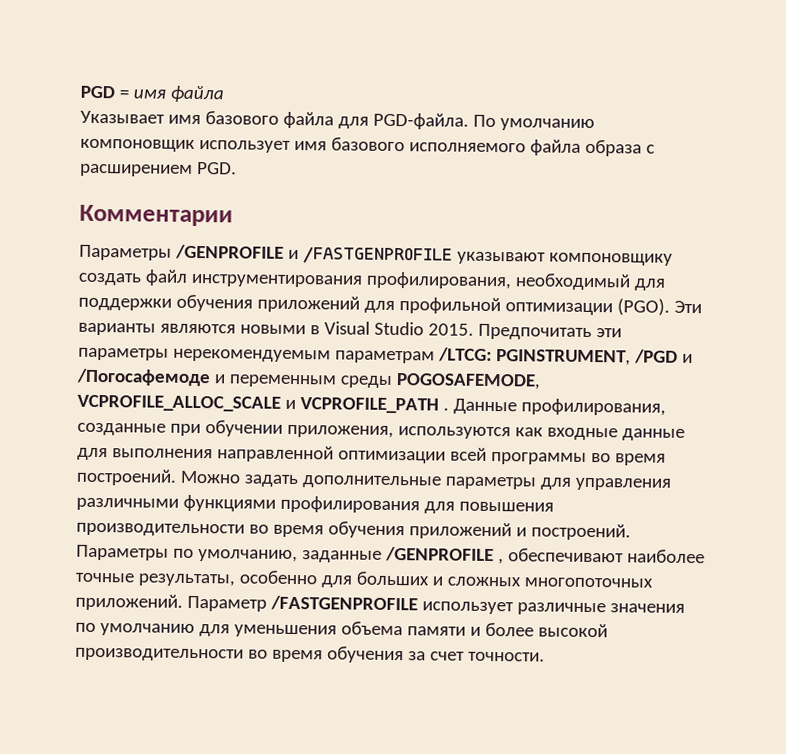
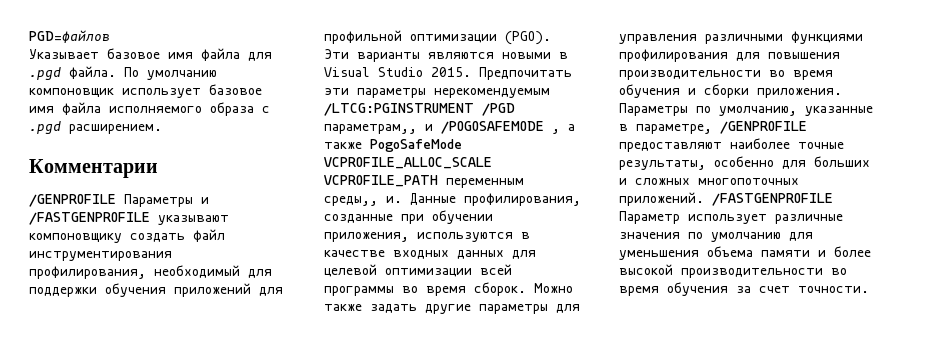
- PGD = имя файла
- Указывает имя базового файла для PGD-файла. По умолчанию компоновщик использует имя базового исполняемого файла образа с расширением PGD.
+ PGD=файлов
+ Указывает базовое имя файла для .pgd файла. По умолчанию компоновщик использует базовое имя файла исполняемого образа с .pgd расширением.
- Параметры /GENPROFILE и /FASTGENPROFILE указывают компоновщику создать файл инструментирования профилирования, необходимый для поддержки обучения приложений для профильной оптимизации (PGO).
+ /GENPROFILE Параметры и /FASTGENPROFILE указывают компоновщику создать файл инструментирования профилирования, необходимый для поддержки обучения приложений для профильной оптимизации (PGO).
- Предпочитать эти параметры нерекомендуемым параметрам /LTCG: PGINSTRUMENT, /PGD и /Погосафемоде и переменным среды POGOSAFEMODE, VCPROFILE_ALLOC_SCALE и VCPROFILE_PATH .
+ Предпочитать эти параметры нерекомендуемым /LTCG:PGINSTRUMENT /PGD параметрам,, и /POGOSAFEMODE , а также PogoSafeMode VCPROFILE_ALLOC_SCALE VCPROFILE_PATH переменным среды,, и.
- Данные профилирования, созданные при обучении приложения, используются как входные данные для выполнения направленной оптимизации всей программы во время построений. Можно задать дополнительные параметры для управления различными функциями профилирования для повышения производительности во время обучения приложений и построений. Параметры по умолчанию, заданные /GENPROFILE , обеспечивают наиболее точные результаты, особенно для больших и сложных многопоточных приложений.
+ Данные профилирования, созданные при обучении приложения, используются в качестве входных данных для целевой оптимизации всей программы во время сборок. Можно также задать другие параметры для управления различными функциями профилирования для повышения производительности во время обучения и сборки приложения. Параметры по умолчанию, указанные в параметре, /GENPROFILE предоставляют наиболее точные результаты, особенно для больших и сложных многопоточных приложений.
- Параметр /FASTGENPROFILE использует различные значения по умолчанию для уменьшения объема памяти и более высокой производительности во время обучения за счет точности.
+ /FASTGENPROFILE Параметр использует различные значения по умолчанию для уменьшения объема памяти и более высокой производительности во время обучения за счет точности.

